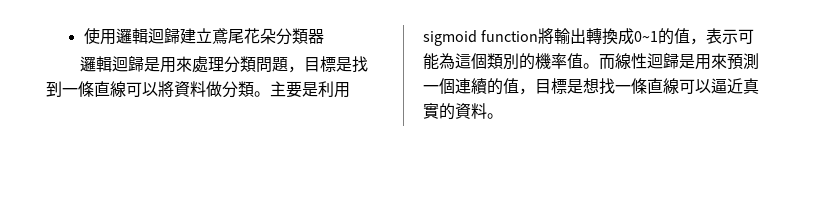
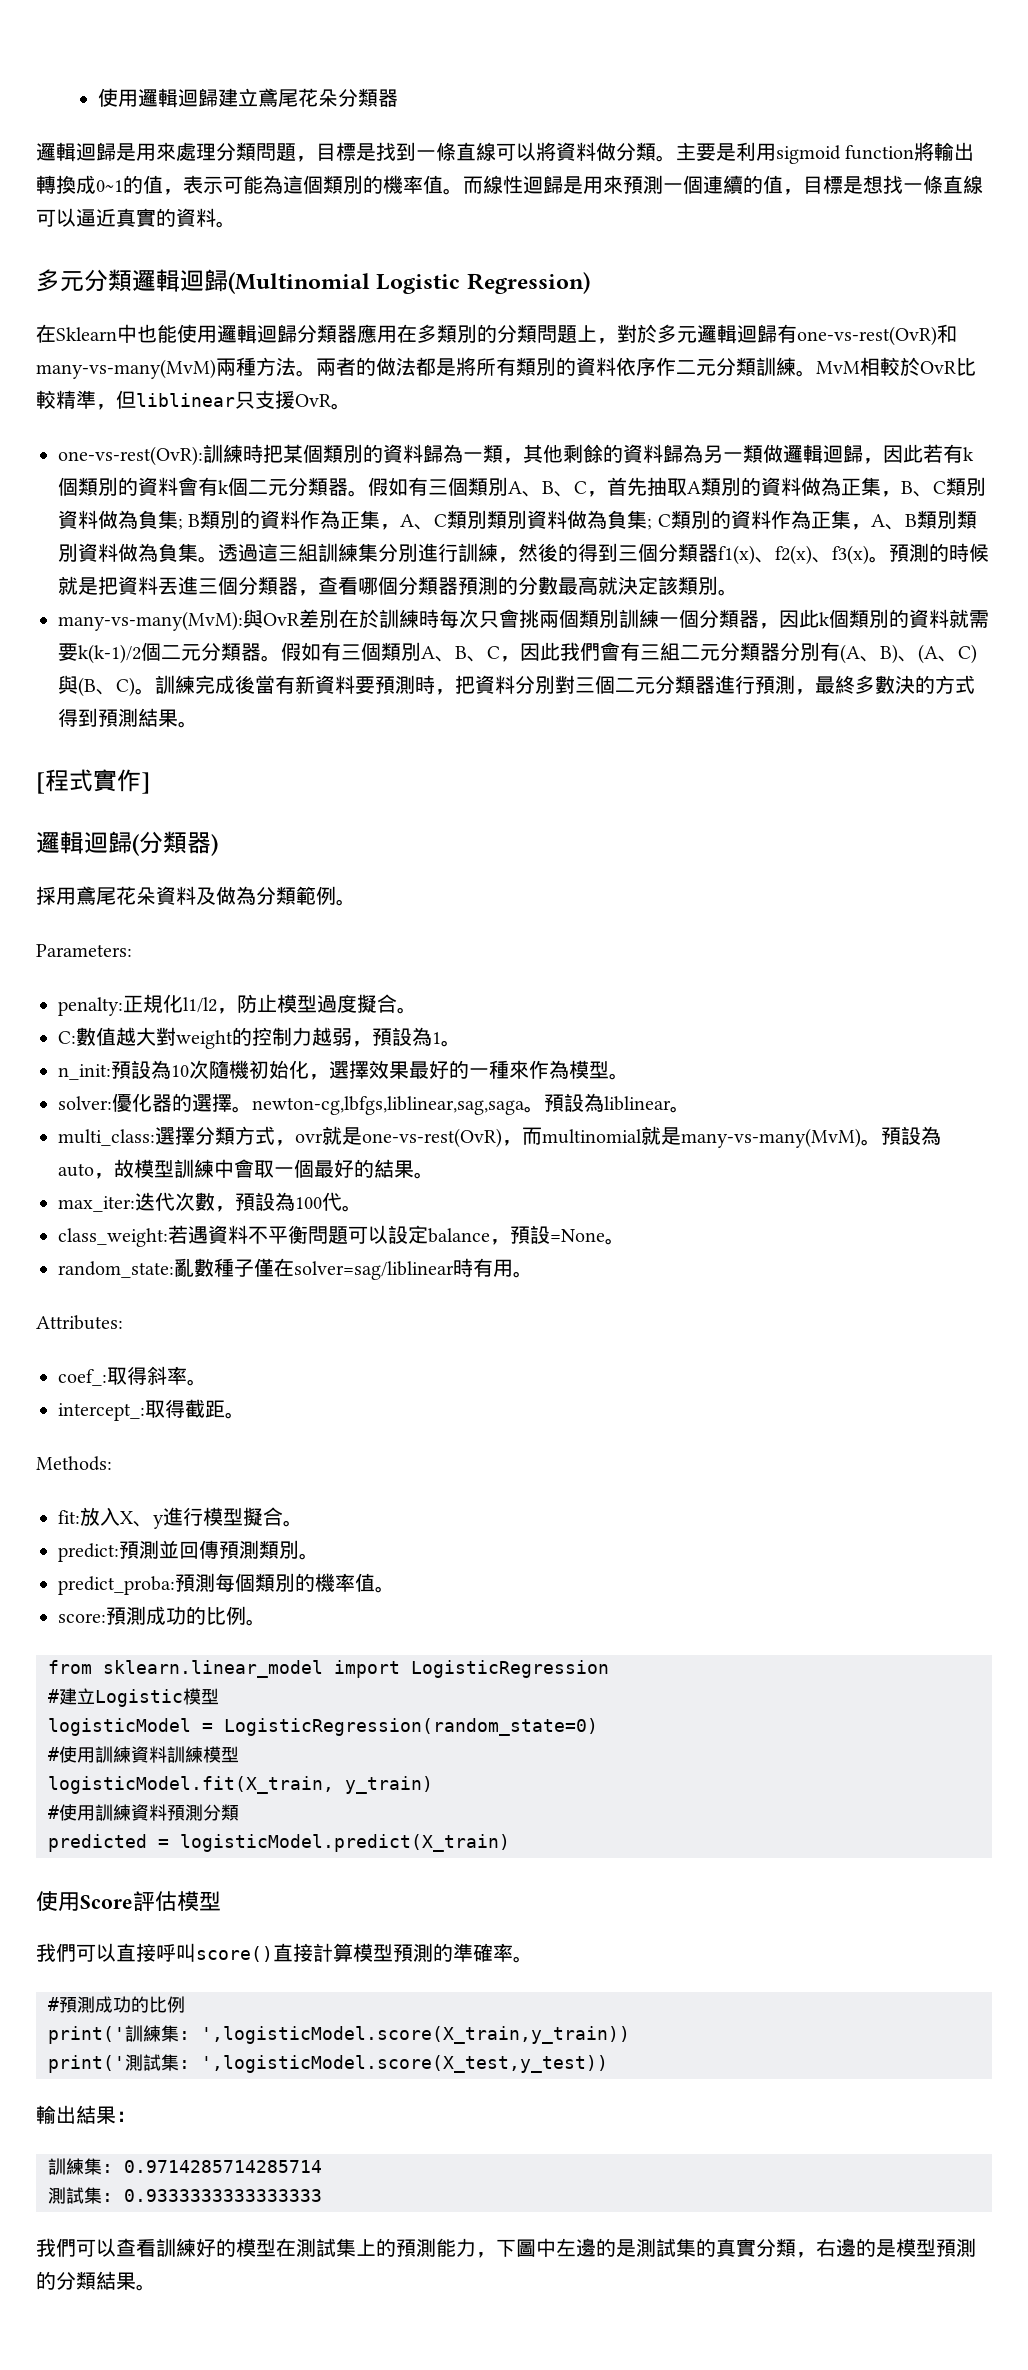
+ 多元分類邏輯迴歸(Multinomial Logistic Regression)
+ 在Sklearn中也能使用邏輯迴歸分類器應用在多類別的分類問題上，對於多元邏輯迴歸有one-vs-rest(OvR)和many-vs-many(MvM)兩種方法。兩者的做法都是將所有類別的資料依序作二元分類訓練。MvM相較於OvR比較精準，但liblinear只支援OvR。
+ one-vs-rest(OvR):訓練時把某個類別的資料歸為一類，其他剩餘的資料歸為另一類做邏輯迴歸，因此若有k個類別的資料會有k個二元分類器。假如有三個類別A、B、C，首先抽取A類別的資料做為正集，B、C類別資料做為負集; B類別的資料作為正集，A、C類別類別資料做為負集; C類別的資料作為正集，A、B類別類別資料做為負集。透過這三組訓練集分別進行訓練，然後的得到三個分類器f1(x)、f2(x)、f3(x)。預測的時候就是把資料丟進三個分類器，查看哪個分類器預測的分數最高就決定該類別。
+ many-vs-many(MvM):與OvR差別在於訓練時每次只會挑兩個類別訓練一個分類器，因此k個類別的資料就需要k(k-1)/2個二元分類器。假如有三個類別A、B、C，因此我們會有三組二元分類器分別有(A、B)、(A、C)與(B、C)。訓練完成後當有新資料要預測時，把資料分別對三個二元分類器進行預測，最終多數決的方式得到預測結果。
+ [程式實作]
+ 邏輯迴歸(分類器)
+ 採用鳶尾花朵資料及做為分類範例。
+ Parameters:
+ penalty:正規化l1/l2，防止模型過度擬合。
+ C:數值越大對weight的控制力越弱，預設為1。
+ n_init:預設為10次隨機初始化，選擇效果最好的一種來作為模型。
+ solver:優化器的選擇。newton-cg,lbfgs,liblinear,sag,saga。預設為liblinear。
+ multi_class:選擇分類方式，ovr就是one-vs-rest(OvR)，而multinomial就是many-vs-many(MvM)。預設為auto，故模型訓練中會取一個最好的結果。
+ max_iter:迭代次數，預設為100代。
+ class_weight:若遇資料不平衡問題可以設定balance，預設=None。
+ random_state:亂數種子僅在solver=sag/liblinear時有用。
+ Attributes:
+ coef_:取得斜率。
+ intercept_:取得截距。
+ Methods:
+ fit:放入X、y進行模型擬合。
+ predict:預測並回傳預測類別。
+ predict_proba:預測每個類別的機率值。
+ score:預測成功的比例。
+ from sklearn.linear_model import LogisticRegression
+ #建立Logistic模型
+ logisticModel = LogisticRegression(random_state=0)
+ #使用訓練資料訓練模型
+ logisticModel.fit(X_train, y_train)
+ #使用訓練資料預測分類
+ predicted = logisticModel.predict(X_train)
+ 使用Score評估模型
+ 我們可以直接呼叫score()直接計算模型預測的準確率。
+ #預測成功的比例
+ print('訓練集: ',logisticModel.score(X_train,y_train))
+ print('測試集: ',logisticModel.score(X_test,y_test))
+ 輸出結果：
+ 訓練集: 0.9714285714285714
+ 測試集: 0.9333333333333333
+ 我們可以查看訓練好的模型在測試集上的預測能力，下圖中左邊的是測試集的真實分類，右邊的是模型預測的分類結果。

